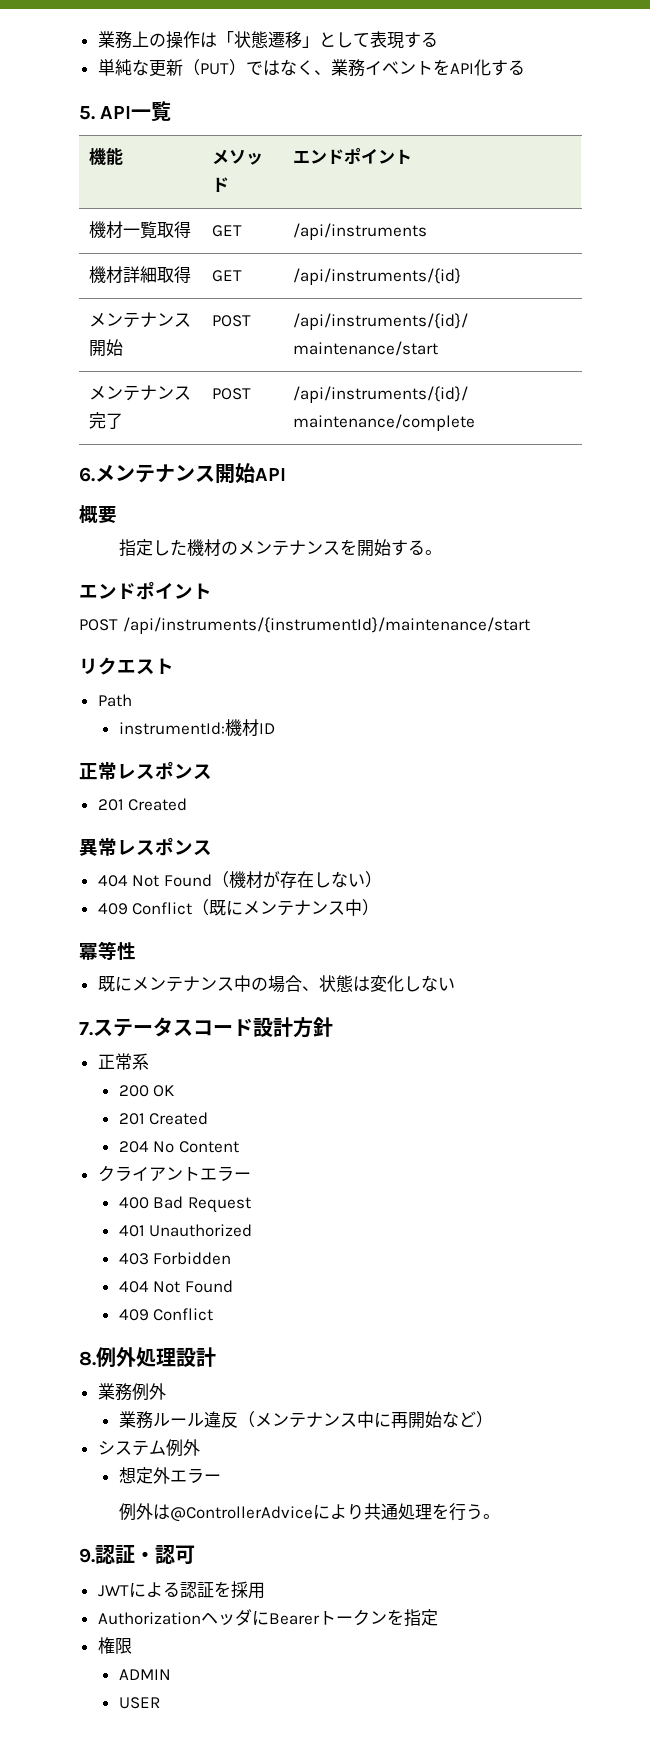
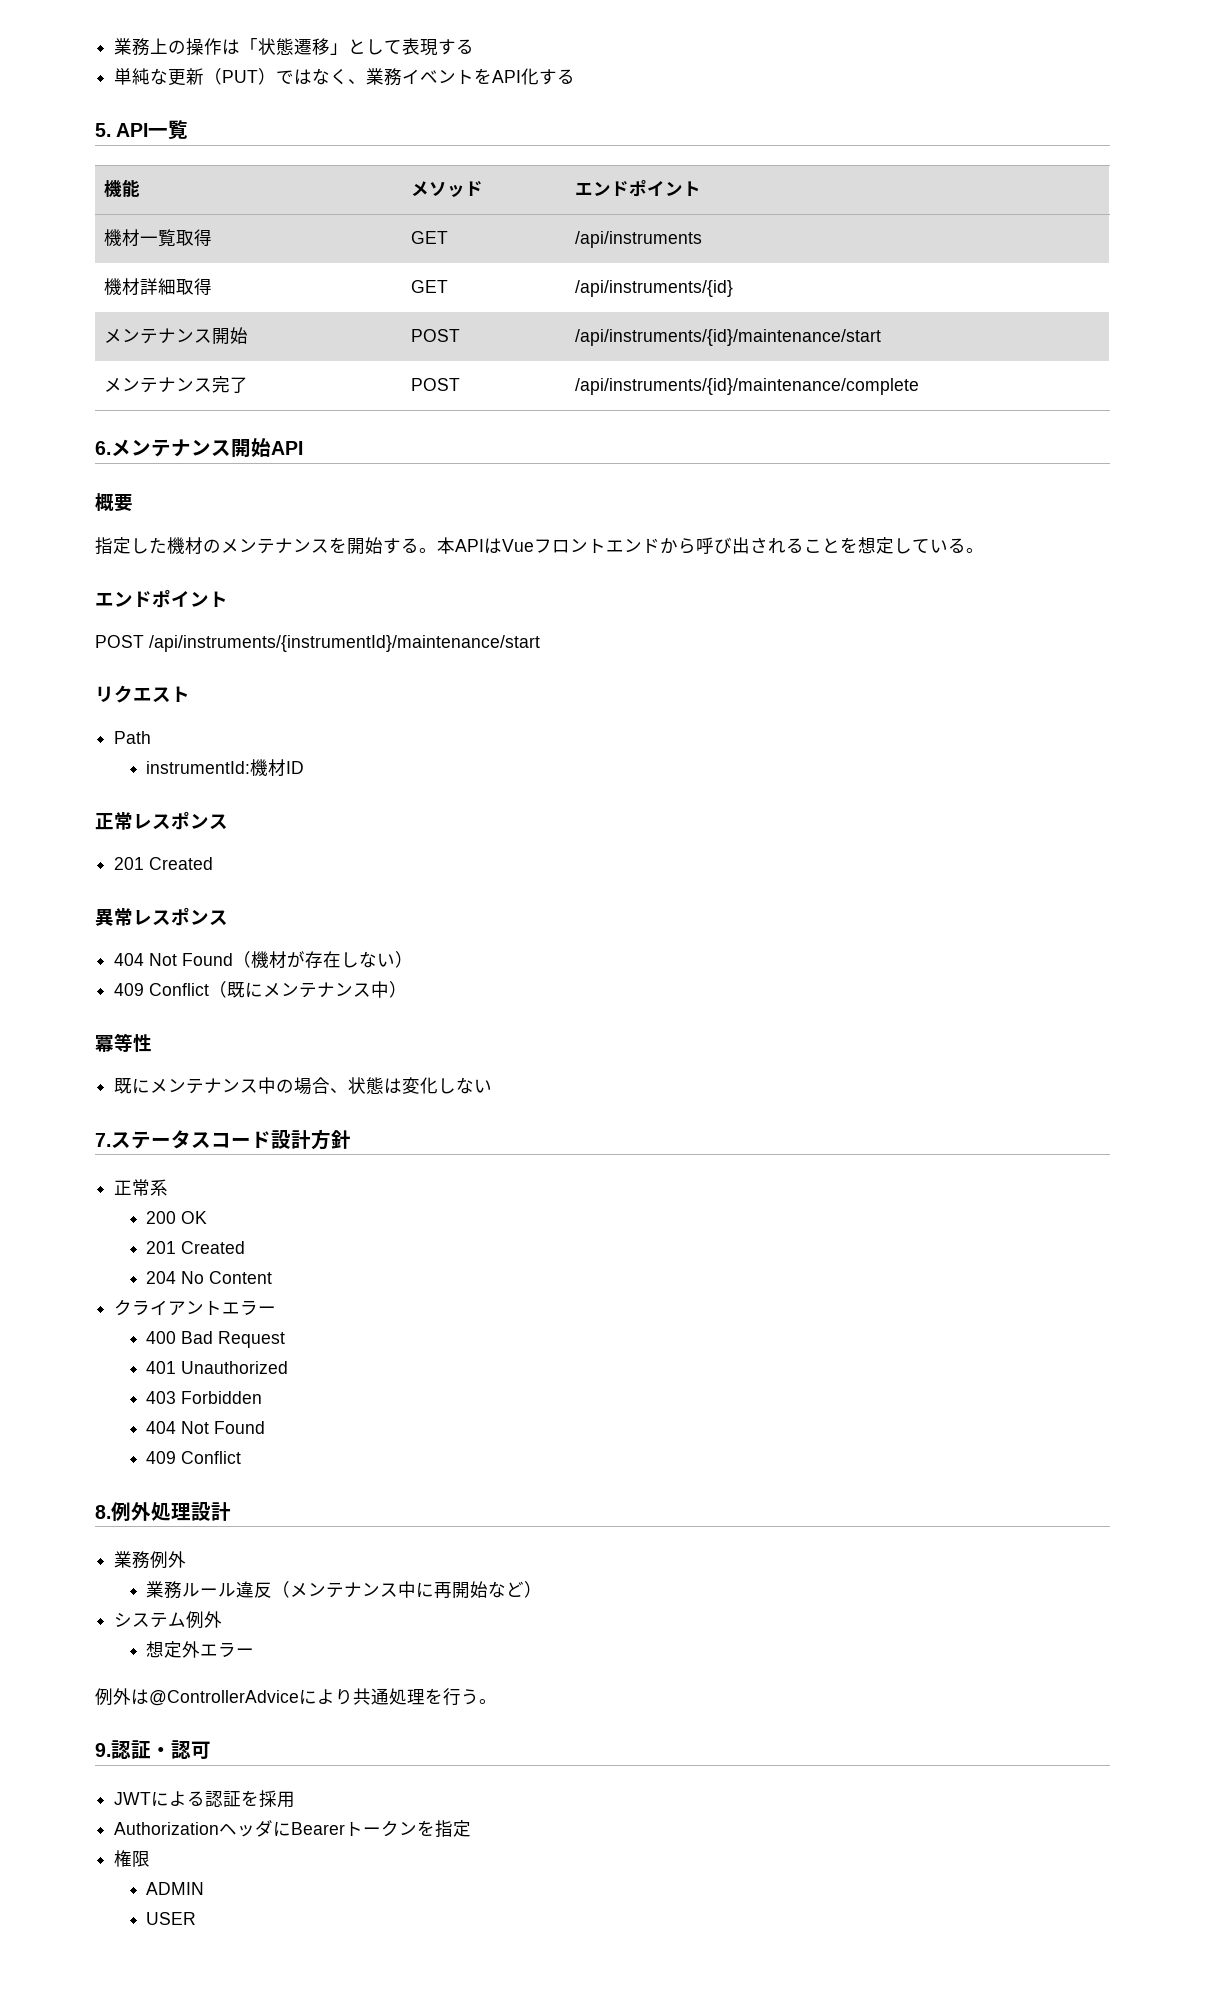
+ 本APIはVueフロントエンドから呼び出されることを想定している。

